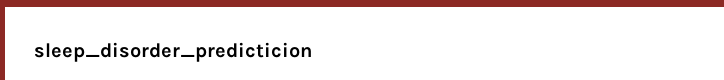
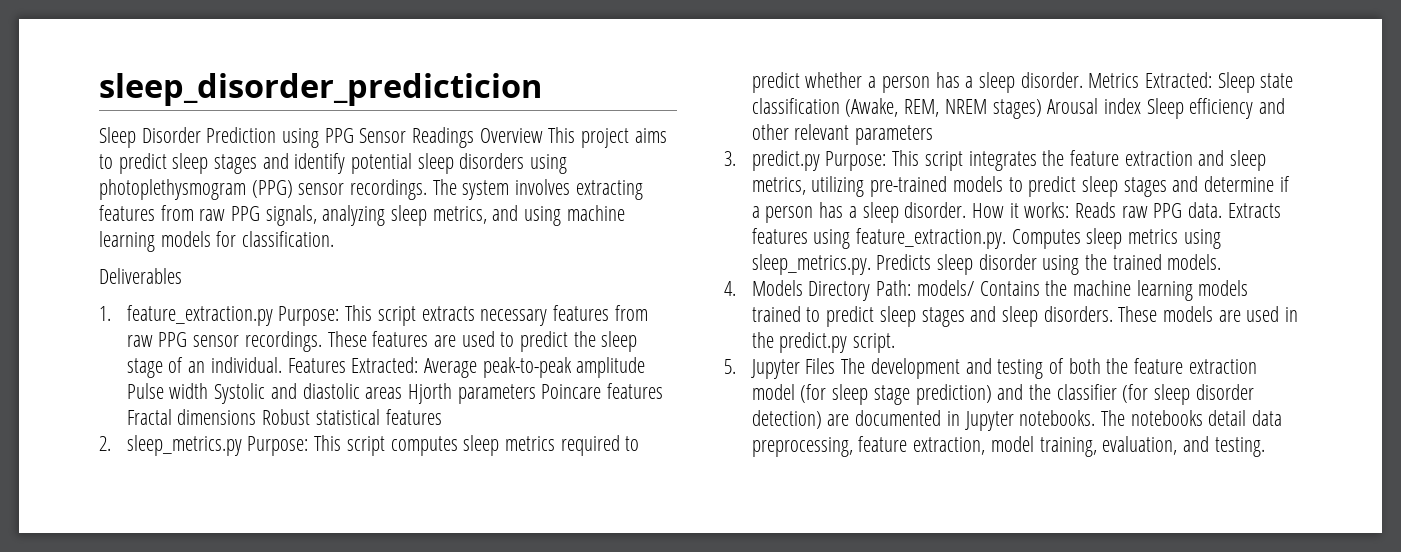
+ Sleep Disorder Prediction using PPG Sensor Readings Overview This project aims to predict sleep stages and identify potential sleep disorders using photoplethysmogram (PPG) sensor recordings. The system involves extracting features from raw PPG signals, analyzing sleep metrics, and using machine learning models for classification.
+ Deliverables
+ 1. feature_extraction.py Purpose: This script extracts necessary features from raw PPG sensor recordings. These features are used to predict the sleep stage of an individual. Features Extracted: Average peak-to-peak amplitude Pulse width Systolic and diastolic areas Hjorth parameters Poincare features Fractal dimensions Robust statistical features
+ 2. sleep_metrics.py Purpose: This script computes sleep metrics required to predict whether a person has a sleep disorder. Metrics Extracted: Sleep state classification (Awake, REM, NREM stages) Arousal index Sleep efficiency and other relevant parameters
+ 3. predict.py Purpose: This script integrates the feature extraction and sleep metrics, utilizing pre-trained models to predict sleep stages and determine if a person has a sleep disorder. How it works: Reads raw PPG data. Extracts features using feature_extraction.py. Computes sleep metrics using sleep_metrics.py. Predicts sleep disorder using the trained models.
+ 4. Models Directory Path: models/ Contains the machine learning models trained to predict sleep stages and sleep disorders. These models are used in the predict.py script.
+ 5. Jupyter Files The development and testing of both the feature extraction model (for sleep stage prediction) and the classifier (for sleep disorder detection) are documented in Jupyter notebooks. The notebooks detail data preprocessing, feature extraction, model training, evaluation, and testing.

